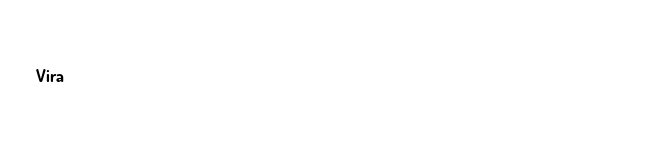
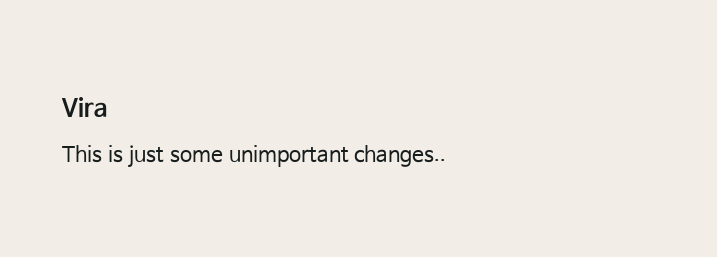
+ This is just some unimportant changes..

